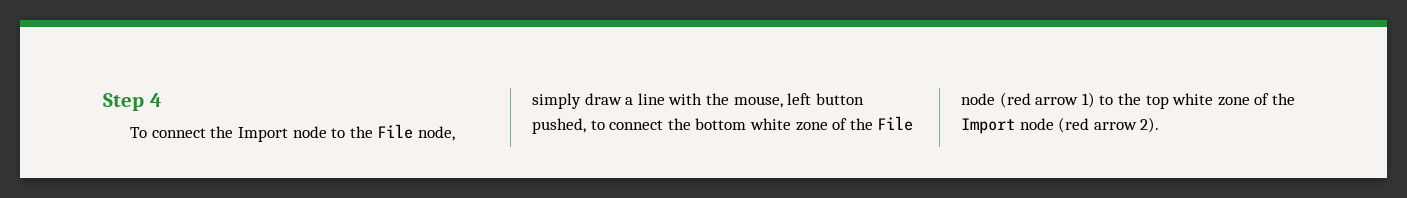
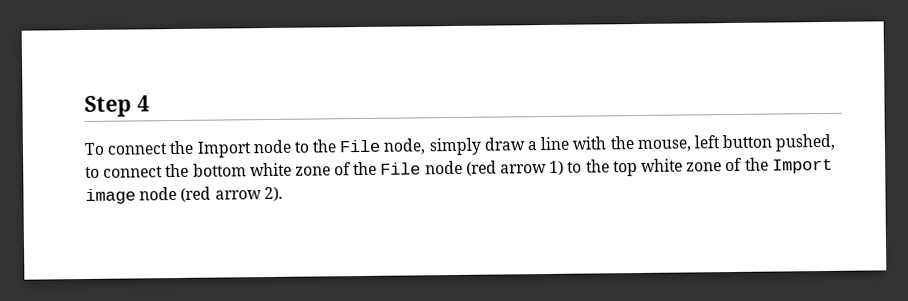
- To connect the Import node to the File node, simply draw a line with the mouse, left button pushed, to connect the bottom white zone of the File node (red arrow 1) to the top white zone of the Import node (red arrow 2).
+ To connect the Import node to the File node, simply draw a line with the mouse, left button pushed, to connect the bottom white zone of the File node (red arrow 1) to the top white zone of the Import image node (red arrow 2).

